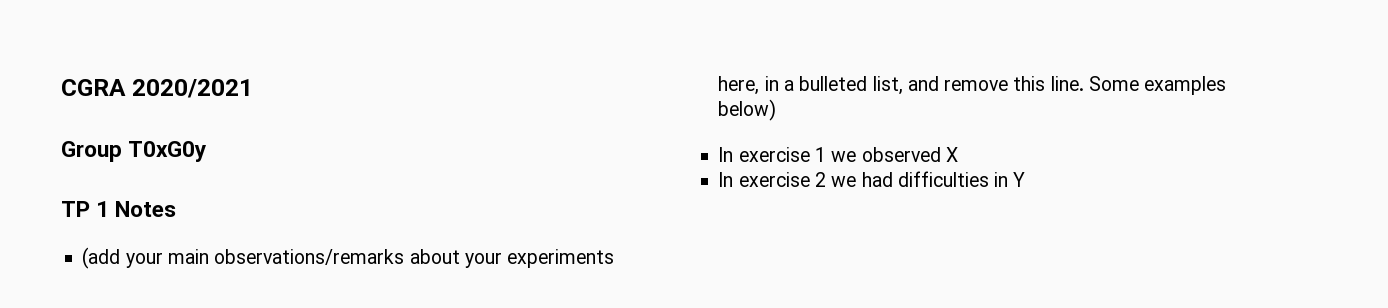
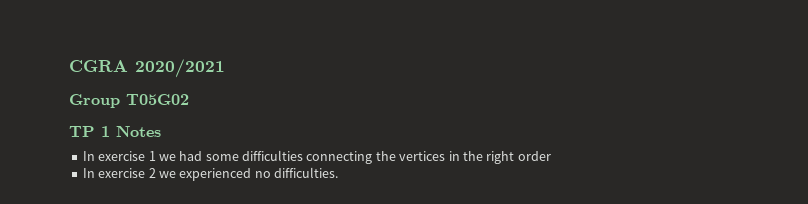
- Group T0xG0y
+ Group T05G02
- (add your main observations/remarks about your experiments here, in a bulleted list, and remove this line. Some examples below)
- In exercise 1 we observed X
+ In exercise 1 we had some difficulties connecting the vertices in the right order
- In exercise 2 we had difficulties in Y
+ In exercise 2 we experienced no difficulties.

